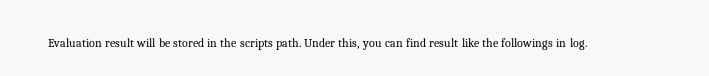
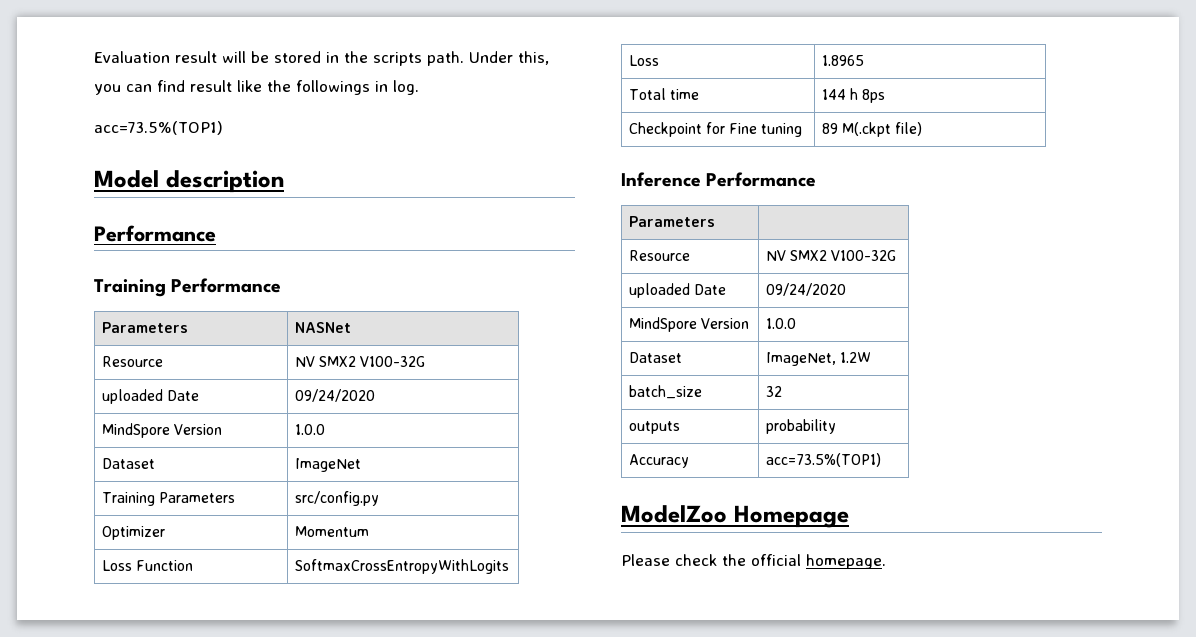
  Under this, you can find result like the followings in log.
+ acc=73.5%(TOP1)
+ Model description
+ Performance
+ Training Performance
+ Parameters | NASNet
+ Resource | NV SMX2 V100-32G
+ uploaded Date | 09/24/2020
+ MindSpore Version | 1.0.0
+ Dataset | ImageNet
+ Training Parameters | src/config.py
+ Optimizer | Momentum
+ Loss Function | SoftmaxCrossEntropyWithLogits
+ Loss | 1.8965
+ Total time | 144 h 8ps
+ Checkpoint for Fine tuning | 89 M(.ckpt file)
+ Inference Performance
+ Parameters |
+ Resource | NV SMX2 V100-32G
+ uploaded Date | 09/24/2020
+ MindSpore Version | 1.0.0
+ Dataset | ImageNet, 1.2W
+ batch_size | 32
+ outputs | probability
+ Accuracy | acc=73.5%(TOP1)
+ ModelZoo Homepage
+ Please check the official homepage.

